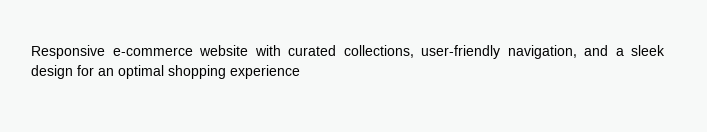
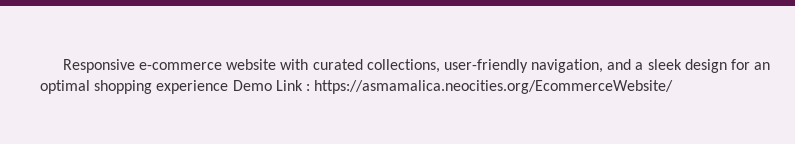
- Responsive e-commerce website with curated collections, user-friendly navigation, and a sleek design for an optimal shopping experience
+ Responsive e-commerce website with curated collections, user-friendly navigation, and a sleek design for an optimal shopping experience Demo Link : https://asmamalica.neocities.org/EcommerceWebsite/

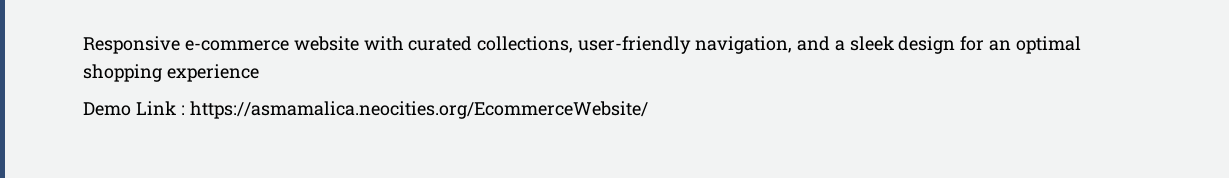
- Responsive e-commerce website with curated collections, user-friendly navigation, and a sleek design for an optimal shopping experience Demo Link : https://asmamalica.neocities.org/EcommerceWebsite/
+ Responsive e-commerce website with curated collections, user-friendly navigation, and a sleek design for an optimal shopping experience
+ Demo Link : https://asmamalica.neocities.org/EcommerceWebsite/

